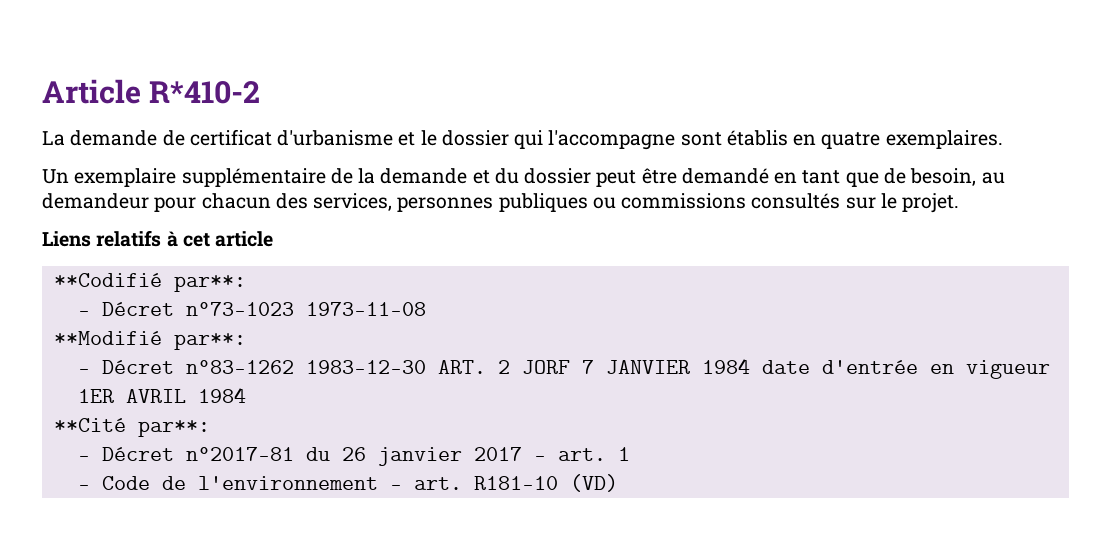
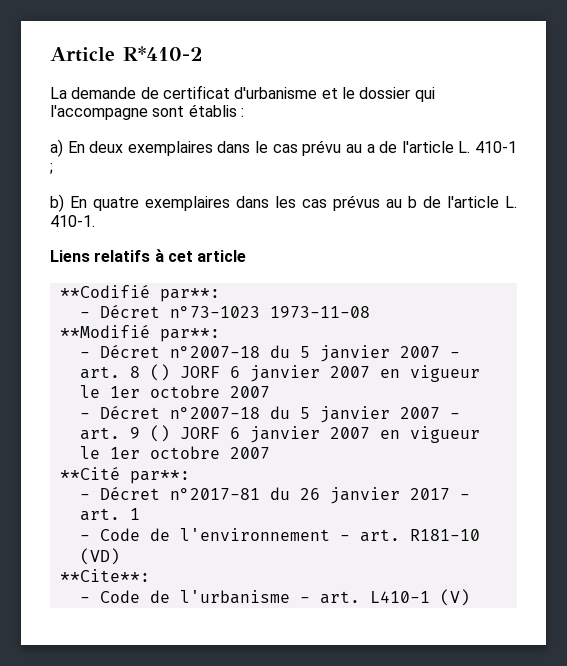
- La demande de certificat d'urbanisme et le dossier qui l'accompagne sont établis en quatre exemplaires.
- Un exemplaire supplémentaire de la demande et du dossier peut être demandé en tant que de besoin, au demandeur pour chacun des services, personnes publiques ou commissions consultés sur le projet.
+ La demande de certificat d'urbanisme et le dossier qui l'accompagne sont établis :
+ a) En deux exemplaires dans le cas prévu au a de l'article L. 410-1 ;
+ b) En quatre exemplaires dans les cas prévus au b de l'article L. 410-1.
- - Décret n°83-1262 1983-12-30 ART. 2 JORF 7 JANVIER 1984 date d'entrée en vigueur 1ER AVRIL 1984
+ - Décret n°2007-18 du 5 janvier 2007 - art. 8 () JORF 6 janvier 2007 en vigueur le 1er octobre 2007
+ - Décret n°2007-18 du 5 janvier 2007 - art. 9 () JORF 6 janvier 2007 en vigueur le 1er octobre 2007
+ **Cite**:
+ - Code de l'urbanisme - art. L410-1 (V)

